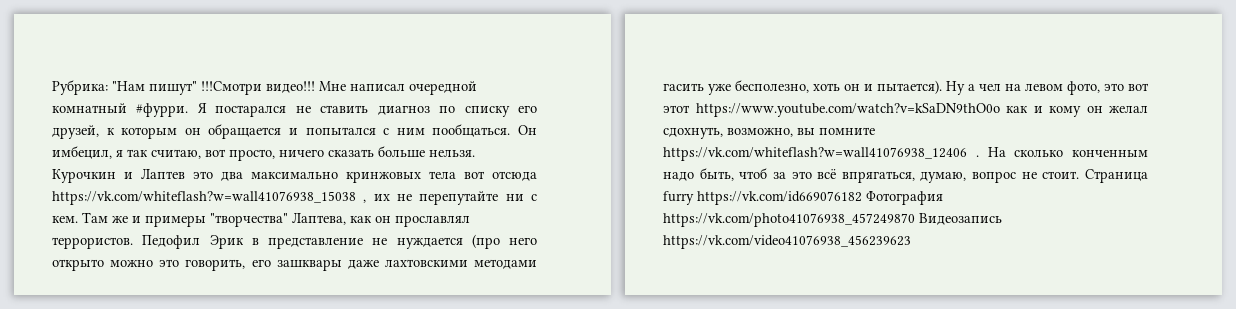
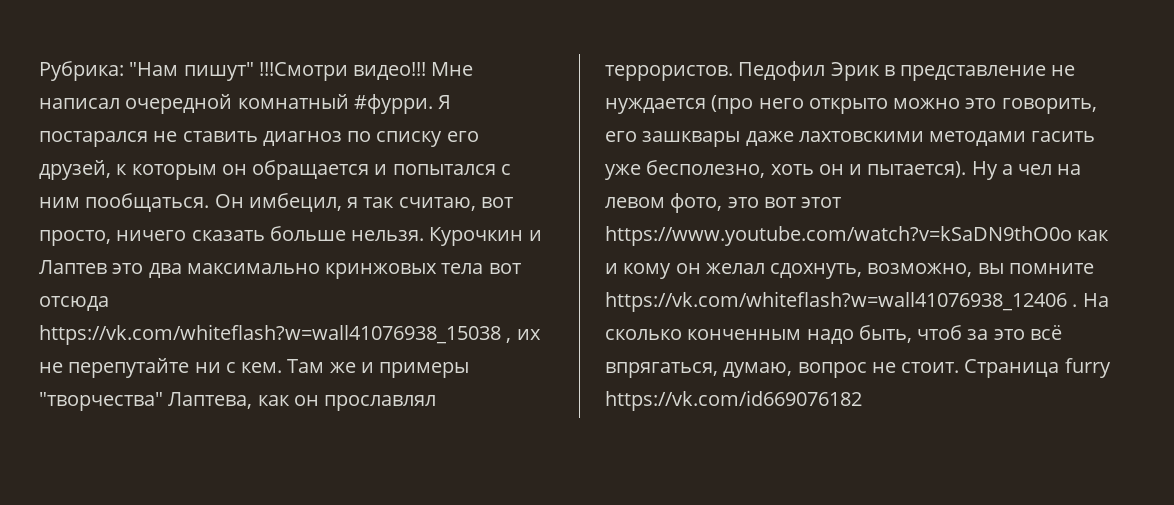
- Страница furry https://vk.com/id669076182 Фотография https://vk.com/photo41076938_457249870 Видеозапись https://vk.com/video41076938_456239623
+ Страница furry https://vk.com/id669076182

